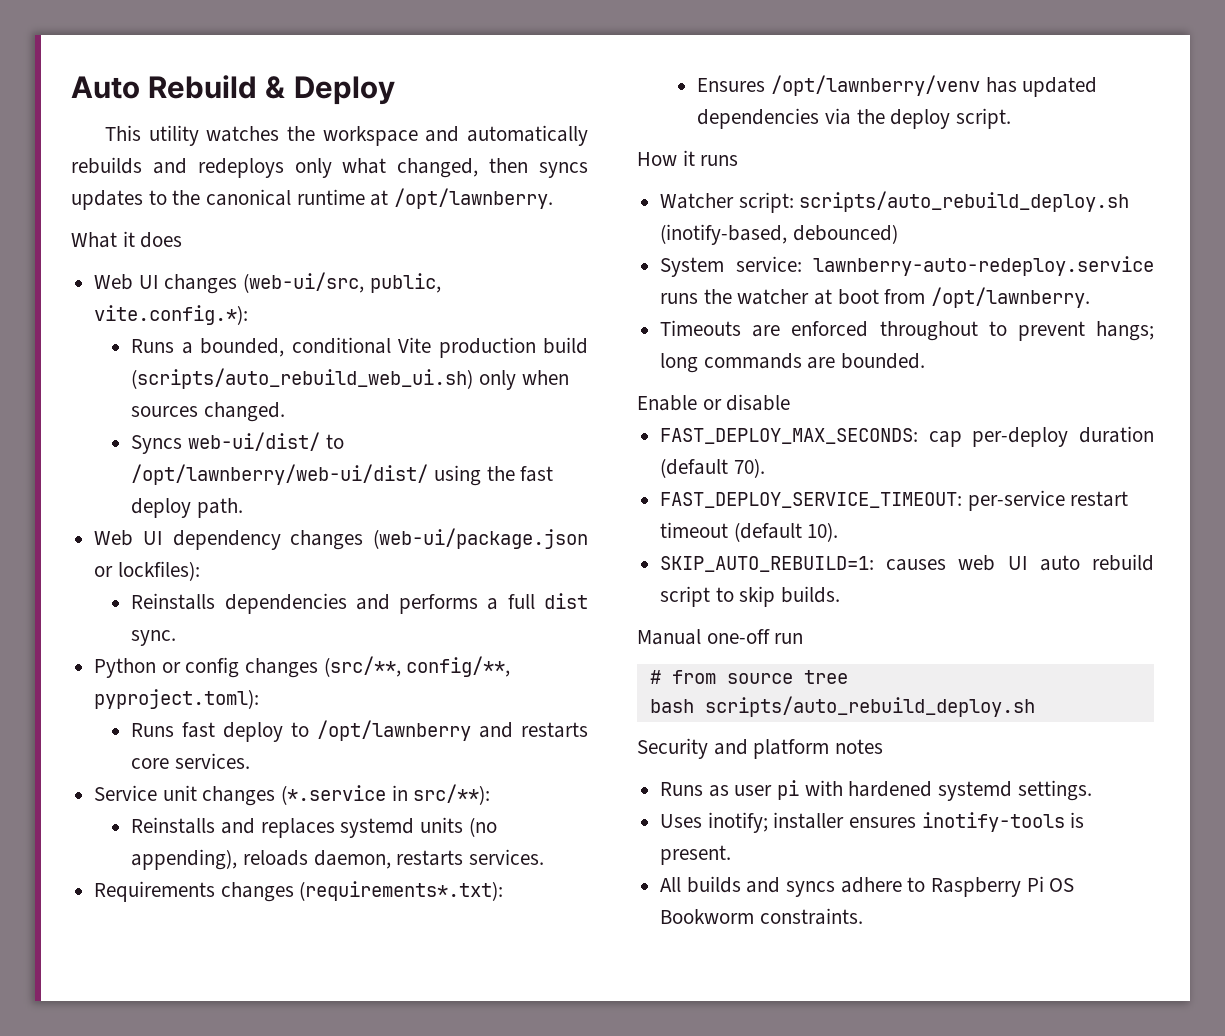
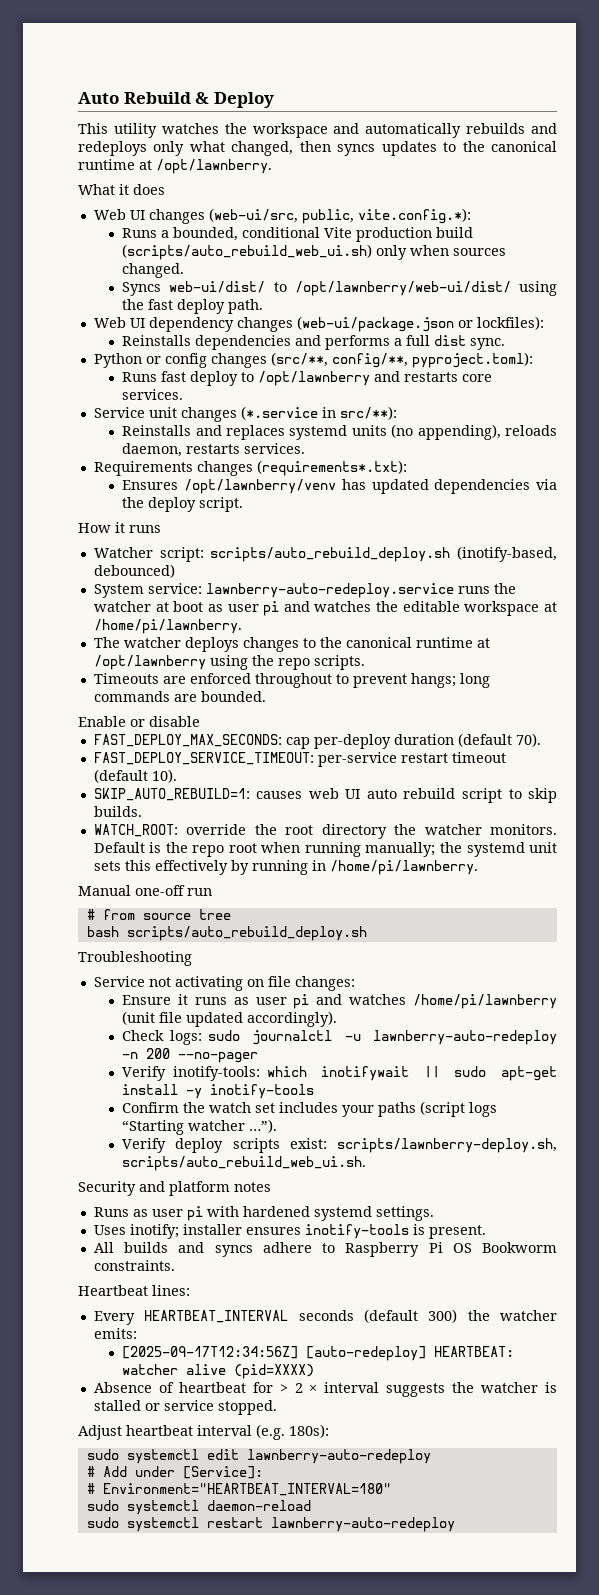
- System service: lawnberry-auto-redeploy.service runs the watcher at boot from /opt/lawnberry.
+ System service: lawnberry-auto-redeploy.service runs the watcher at boot as user pi and watches the editable workspace at /home/pi/lawnberry.
+ The watcher deploys changes to the canonical runtime at /opt/lawnberry using the repo scripts.
+ WATCH_ROOT: override the root directory the watcher monitors. Default is the repo root when running manually; the systemd unit sets this effectively by running in /home/pi/lawnberry.
+ Troubleshooting
+ Service not activating on file changes:
+ Ensure it runs as user pi and watches /home/pi/lawnberry (unit file updated accordingly).
+ Check logs: sudo journalctl -u lawnberry-auto-redeploy -n 200 --no-pager
+ Verify inotify-tools: which inotifywait || sudo apt-get install -y inotify-tools
+ Confirm the watch set includes your paths (script logs “Starting watcher …”).
+ Verify deploy scripts exist: scripts/lawnberry-deploy.sh, scripts/auto_rebuild_web_ui.sh.
+ Heartbeat lines:
+ Every HEARTBEAT_INTERVAL seconds (default 300) the watcher emits:
+ [2025-09-17T12:34:56Z] [auto-redeploy] HEARTBEAT: watcher alive (pid=XXXX)
+ Absence of heartbeat for > 2 × interval suggests the watcher is stalled or service stopped.
+ Adjust heartbeat interval (e.g. 180s):
+ sudo systemctl edit lawnberry-auto-redeploy
+ # Add under [Service]:
+ # Environment="HEARTBEAT_INTERVAL=180"
+ sudo systemctl daemon-reload
+ sudo systemctl restart lawnberry-auto-redeploy

